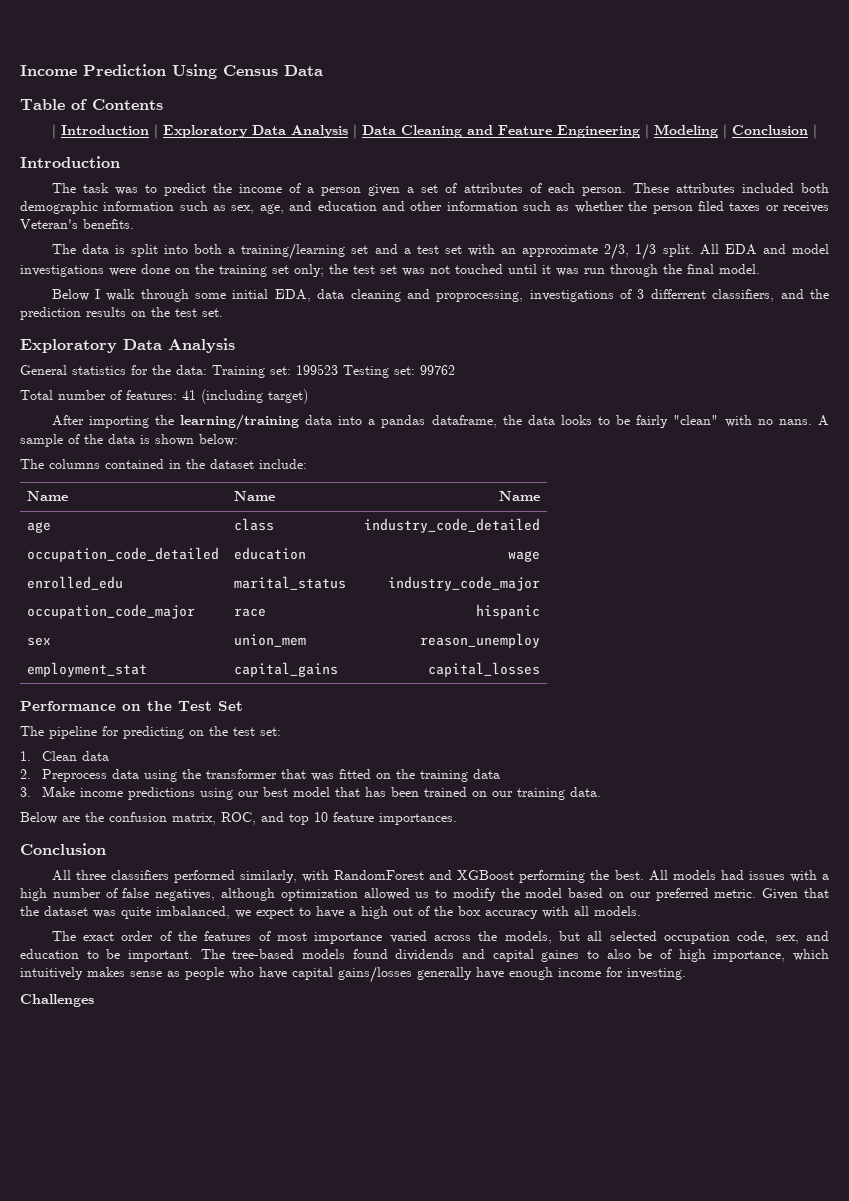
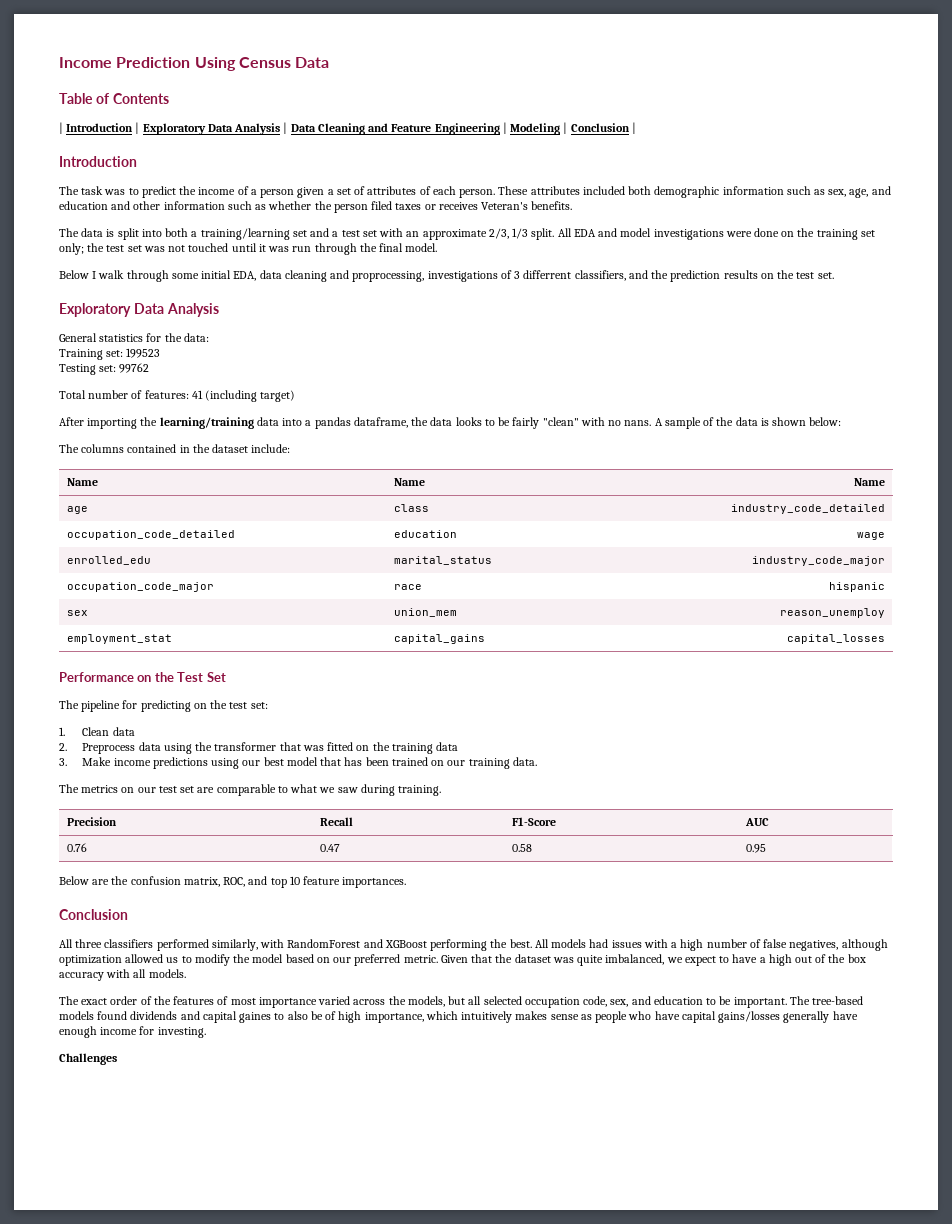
- General statistics for the data: Training set: 199523 Testing set: 99762
+ General statistics for the data:
+ Training set: 199523
+ Testing set: 99762
+ The metrics on our test set are comparable to what we saw during training.
+ Precision | Recall | F1-Score | AUC
+ 0.76 | 0.47 | 0.58 | 0.95

